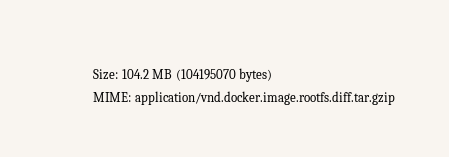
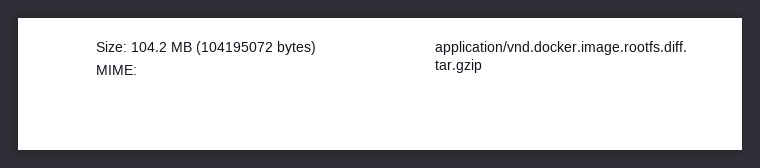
- Size: 104.2 MB (104195070 bytes)
+ Size: 104.2 MB (104195072 bytes)

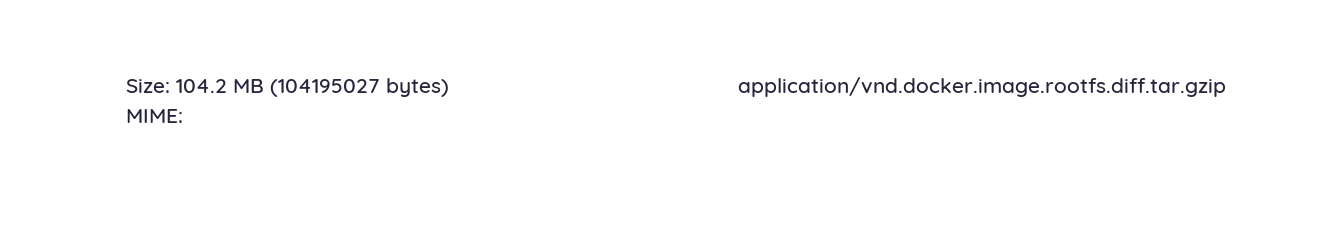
- Size: 104.2 MB (104195072 bytes)
+ Size: 104.2 MB (104195027 bytes)

